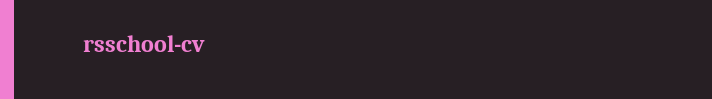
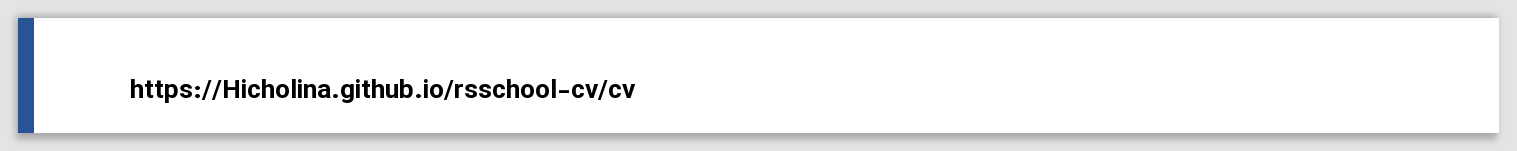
- rsschool-cv
+ https://Hicholina.github.io/rsschool-cv/cv

